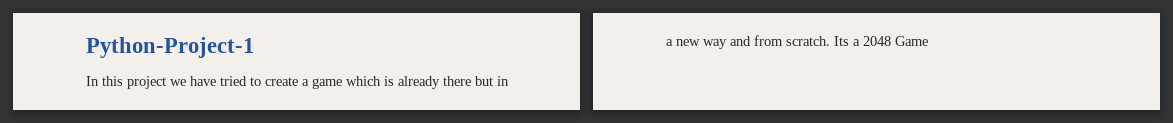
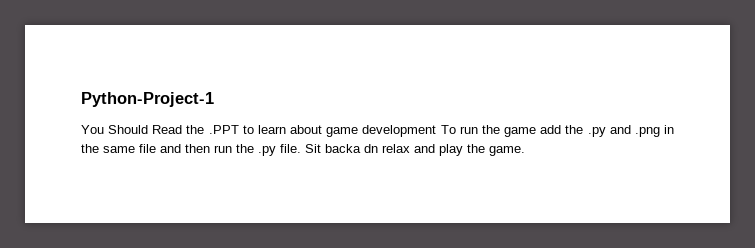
- In this project we have tried to create a game which is already there but in a new way and from scratch. Its a 2048 Game
+ You Should Read the .PPT to learn about game development To run the game add the .py and .png in the same file and then run the .py file. Sit backa dn relax and play the game.

